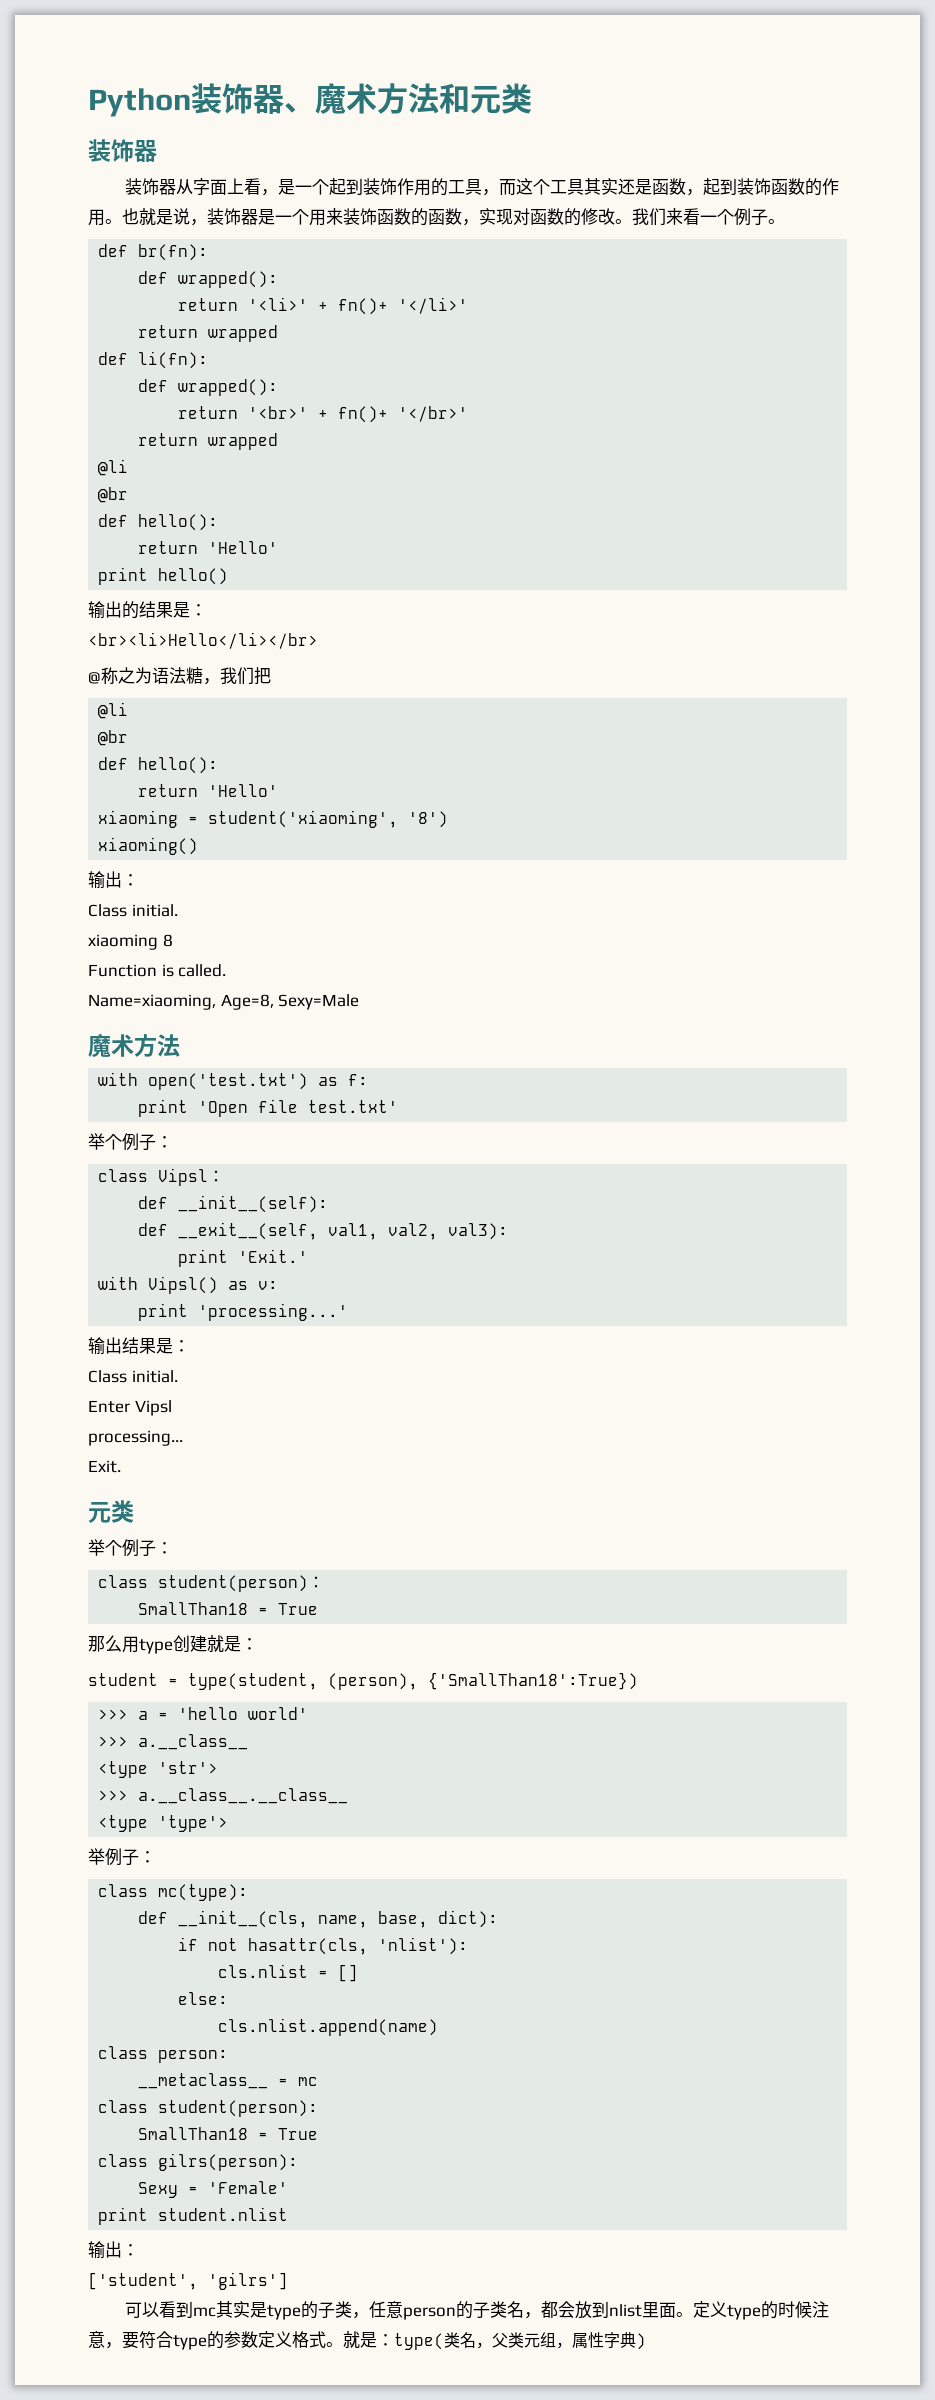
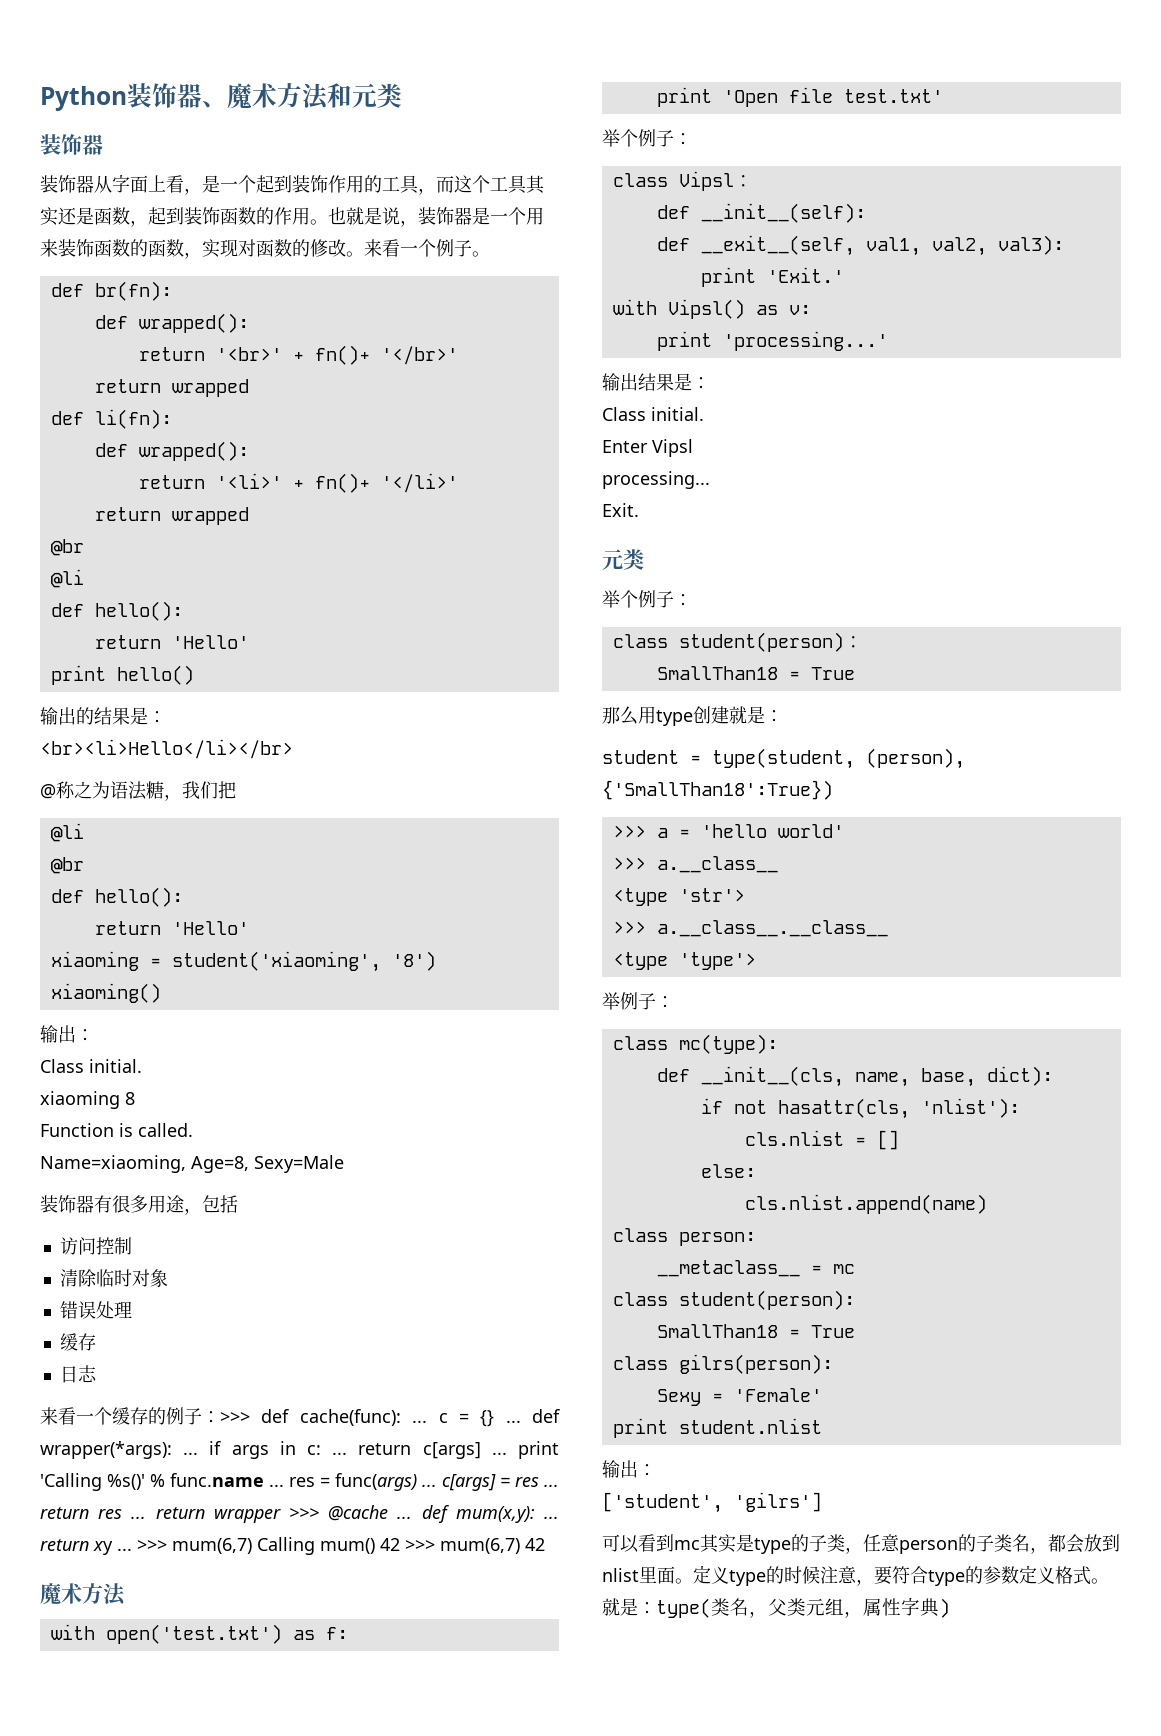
- 我们来看一个例子。
+ 来看一个例子。
- return '<li>' + fn()+ '</li>'
+ return '<br>' + fn()+ '</br>'
- return '<br>' + fn()+ '</br>'
+ return '<li>' + fn()+ '</li>'
  return wrapped
+ @br
  @li
- @br
+ 装饰器有很多用途，包括
+ 访问控制
+ 清除临时对象
+ 错误处理
+ 缓存
+ 日志
+ 来看一个缓存的例子：>>> def cache(func): ... c = {} ... def wrapper(*args): ... if args in c: ... return c[args] ... print 'Calling %s()' % func.name ... res = func(args) ... c[args] = res ... return res ... return wrapper >>> @cache ... def mum(x,y): ... return xy ... >>> mum(6,7) Calling mum() 42 >>> mum(6,7) 42

